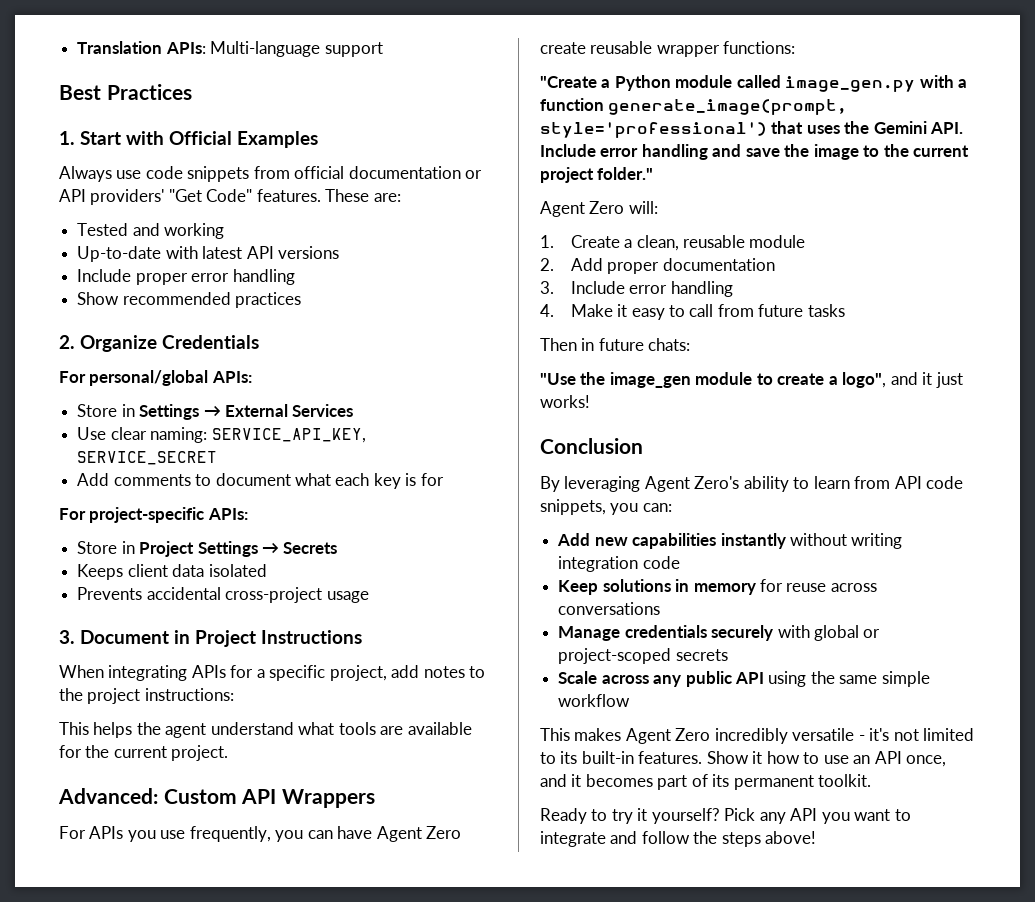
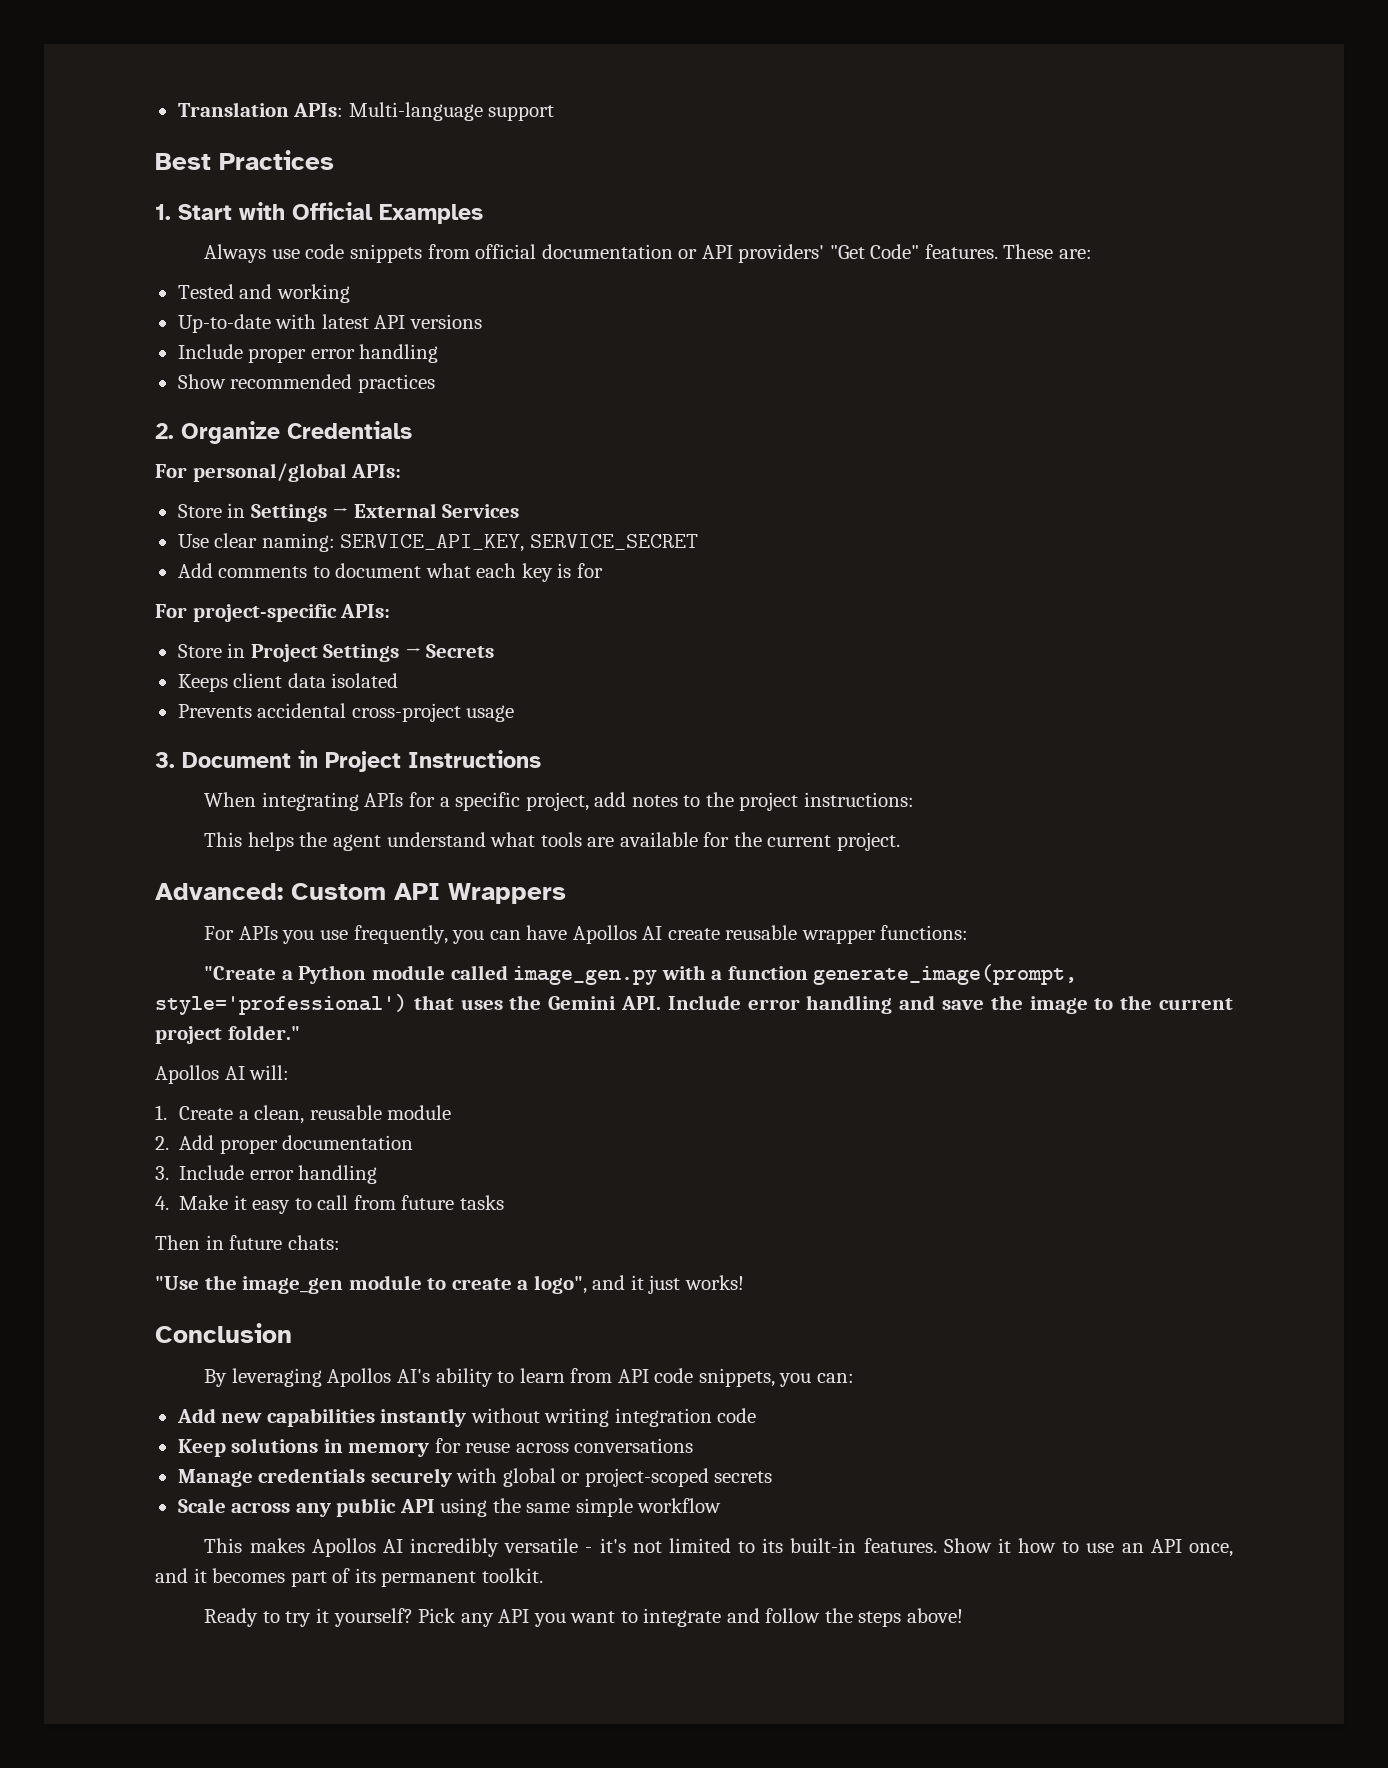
- For APIs you use frequently, you can have Agent Zero create reusable wrapper functions:
+ For APIs you use frequently, you can have Apollos AI create reusable wrapper functions:
- Agent Zero will:
+ Apollos AI will:
- By leveraging Agent Zero's ability to learn from API code snippets, you can:
+ By leveraging Apollos AI's ability to learn from API code snippets, you can:
- This makes Agent Zero incredibly versatile - it's not limited to its built-in features.
+ This makes Apollos AI incredibly versatile - it's not limited to its built-in features.

